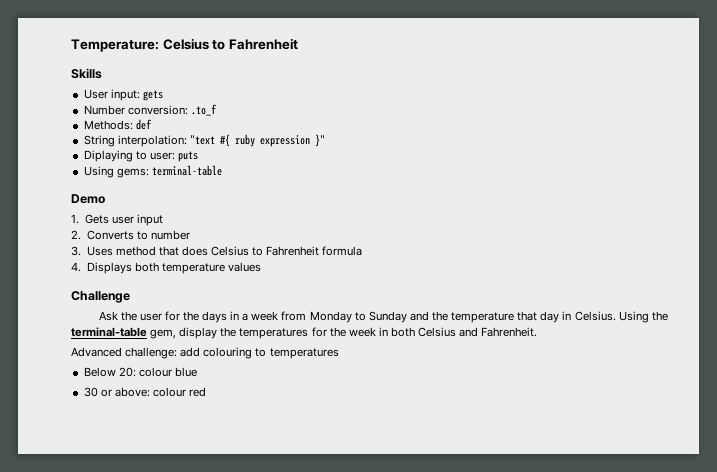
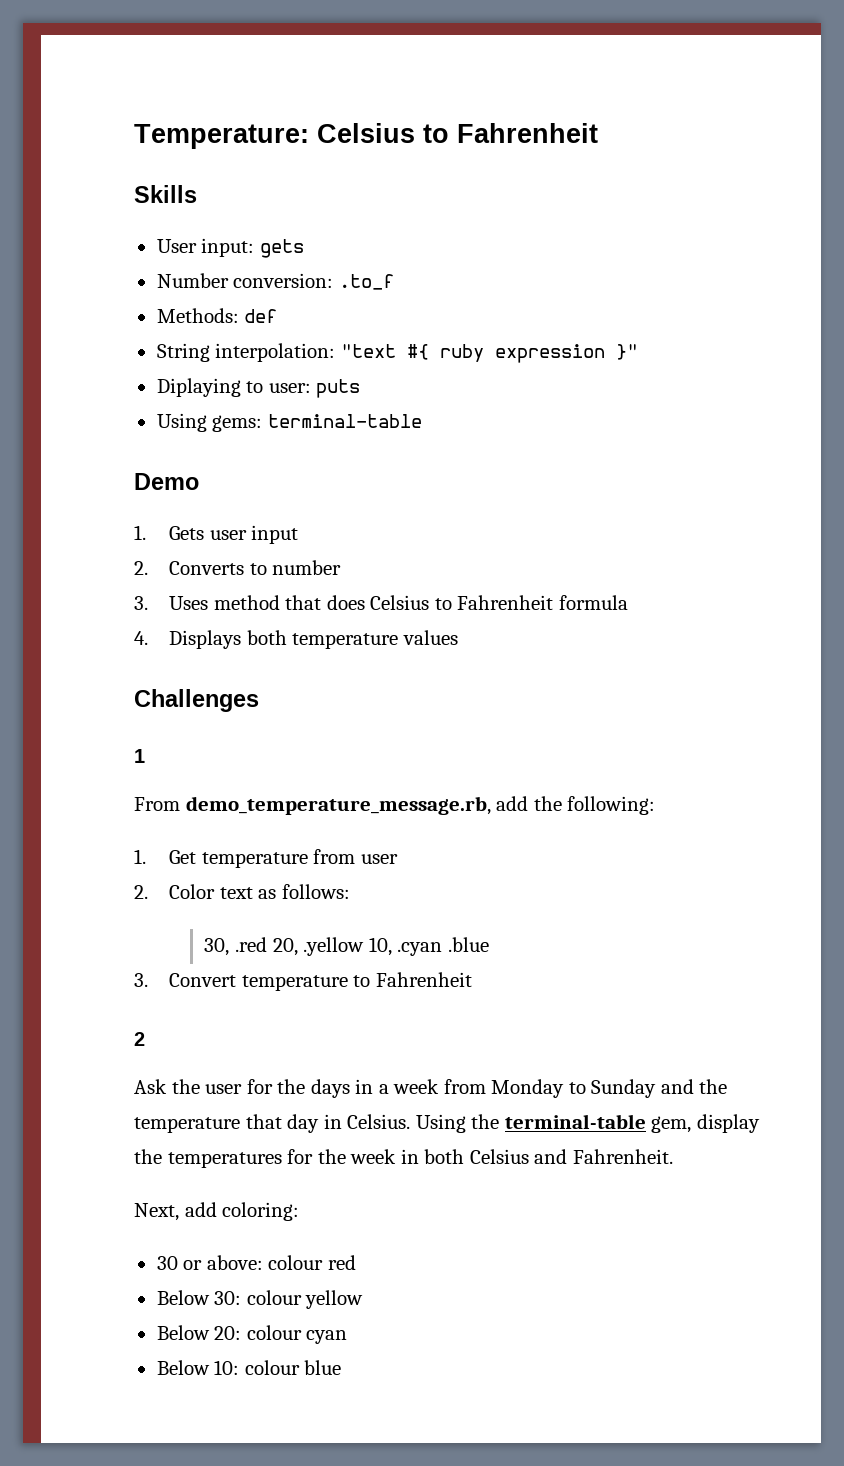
- Challenge
+ Challenges
+ 1
+ From demo_temperature_message.rb, add the following:
+ 1. Get temperature from user
+ 2. Color text as follows:
+ 30, .red 20, .yellow 10, .cyan .blue
+ 3. Convert temperature to Fahrenheit
+ 2
- Advanced challenge: add colouring to temperatures
- Below 20: colour blue
+ Next, add coloring:
+ Below 30: colour yellow
+ Below 20: colour cyan
+ Below 10: colour blue

